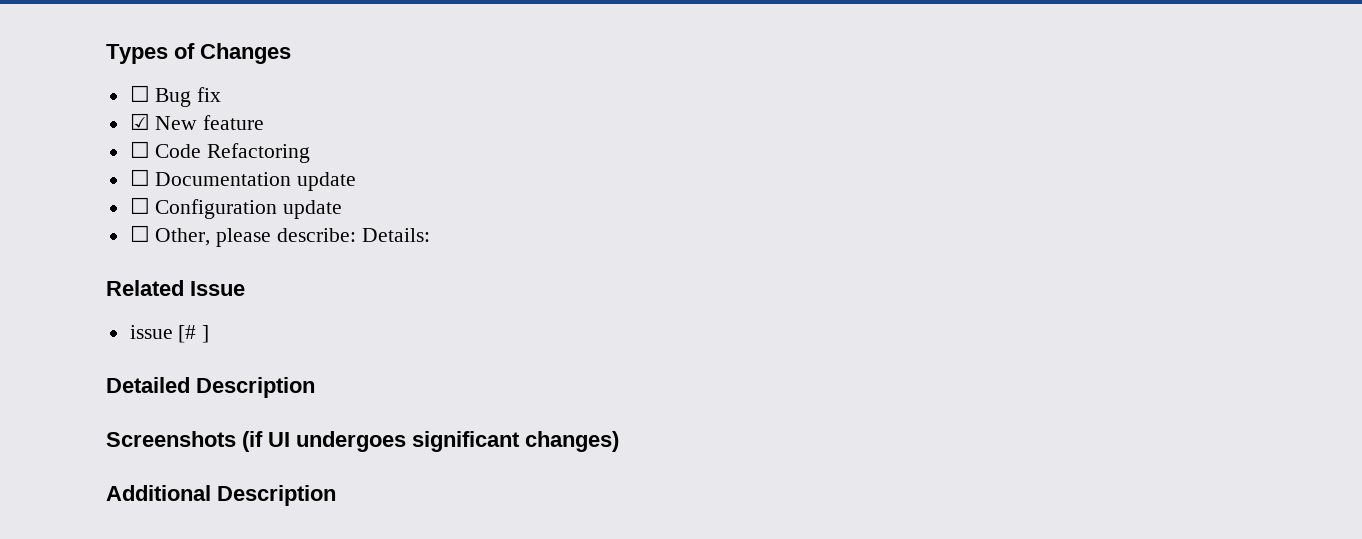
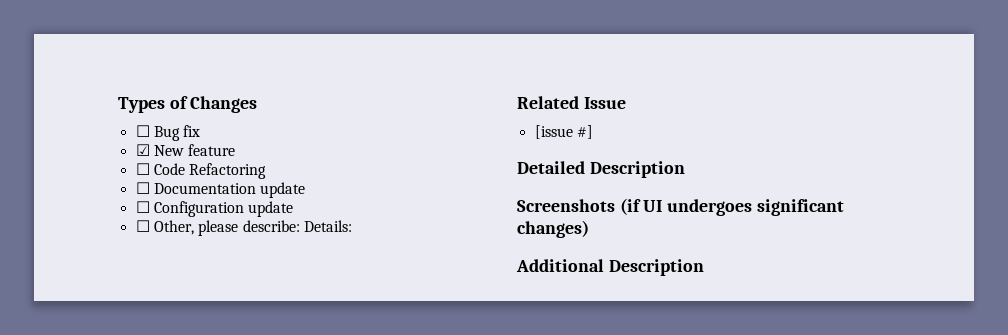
- issue [# ]
+ [issue #]

